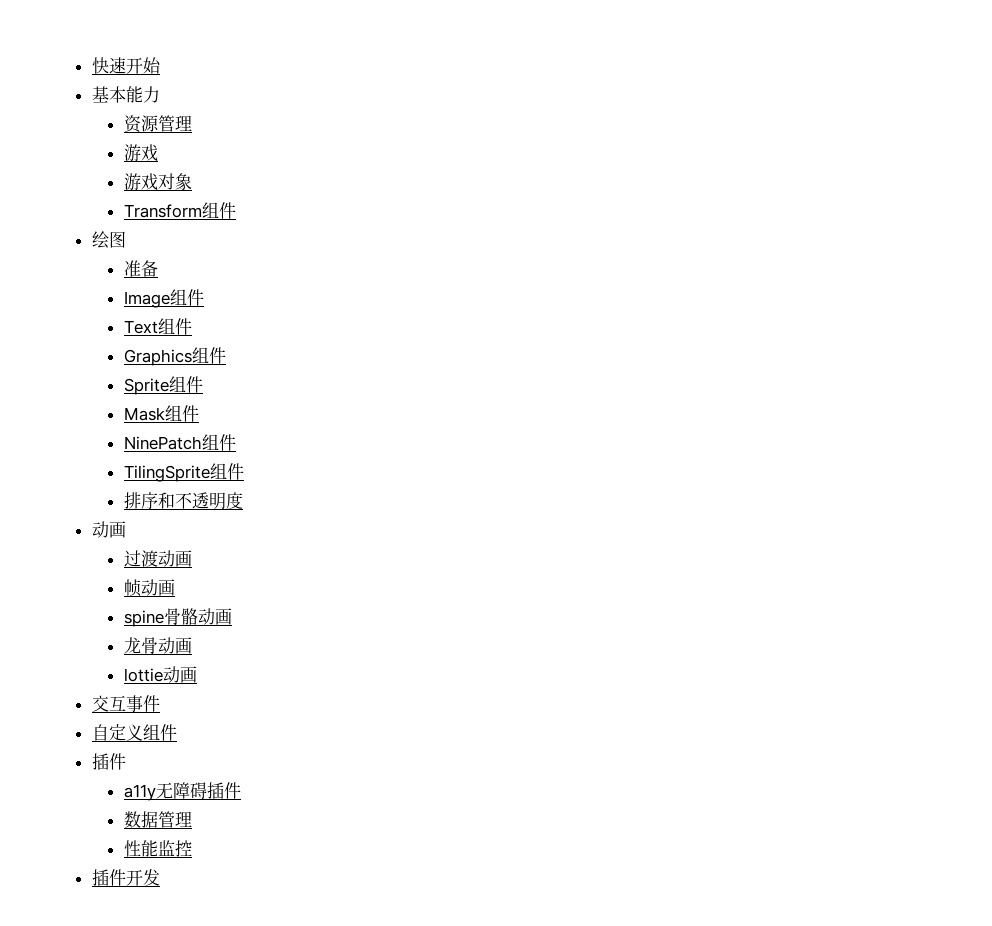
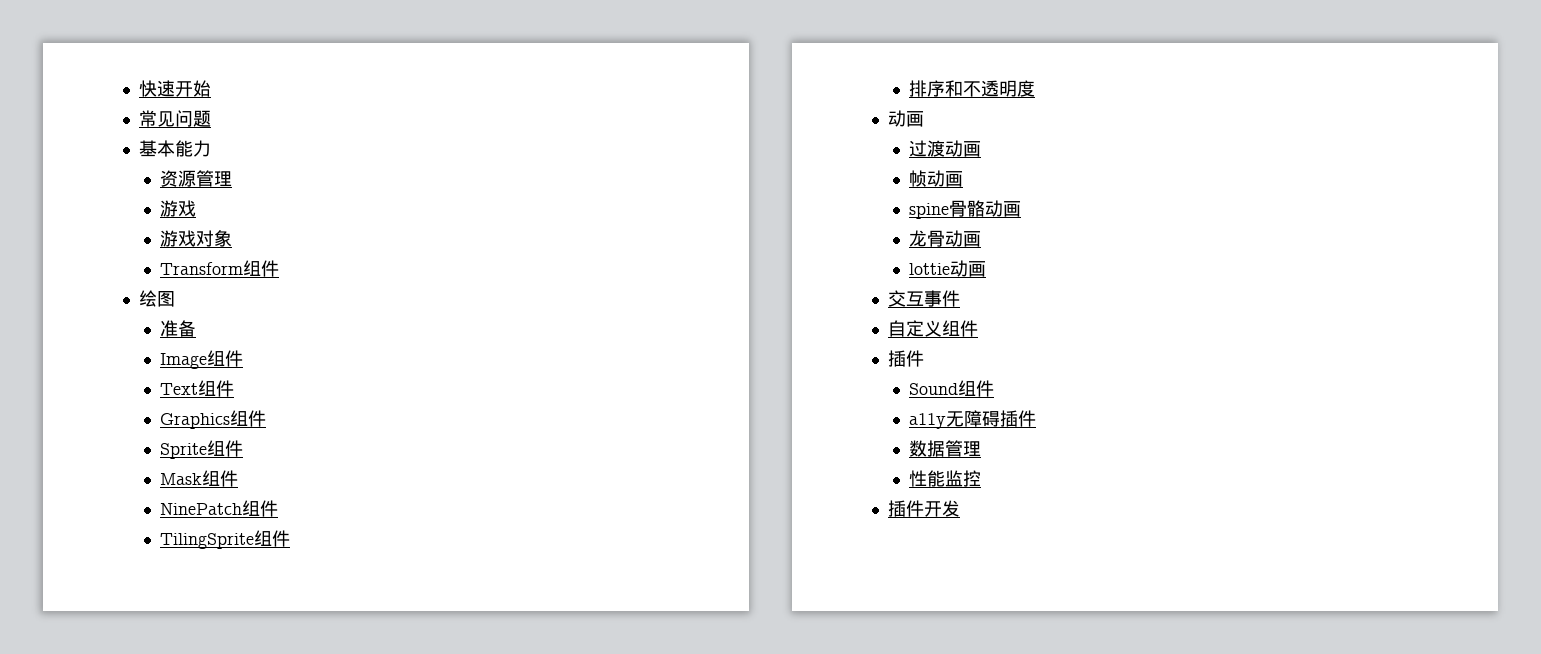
+ 常见问题
+ Sound组件

